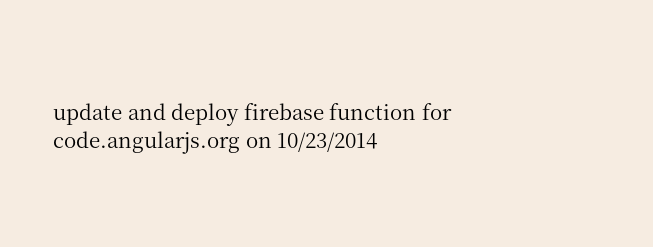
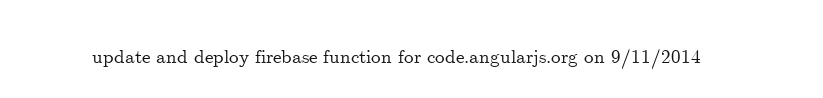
- update and deploy firebase function for code.angularjs.org on 10/23/2014
+ update and deploy firebase function for code.angularjs.org on 9/11/2014

